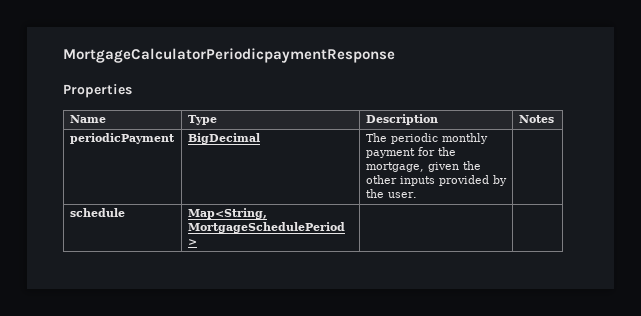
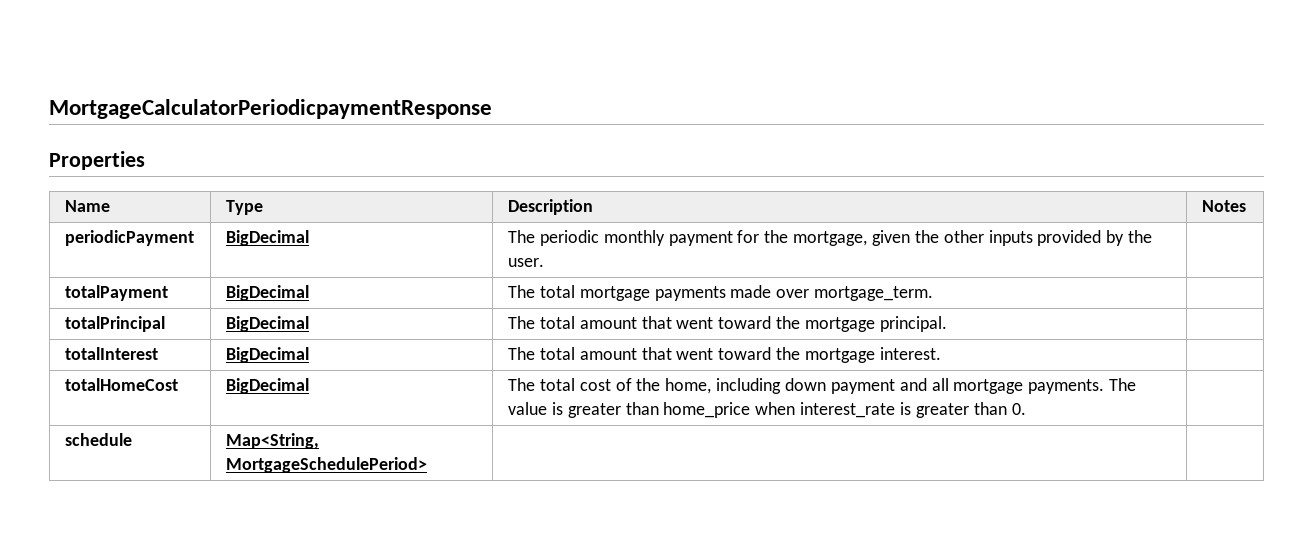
+ totalPayment | BigDecimal | The total mortgage payments made over mortgage_term. |
+ totalPrincipal | BigDecimal | The total amount that went toward the mortgage principal. |
+ totalInterest | BigDecimal | The total amount that went toward the mortgage interest. |
+ totalHomeCost | BigDecimal | The total cost of the home, including down payment and all mortgage payments. The value is greater than home_price when interest_rate is greater than 0. |

